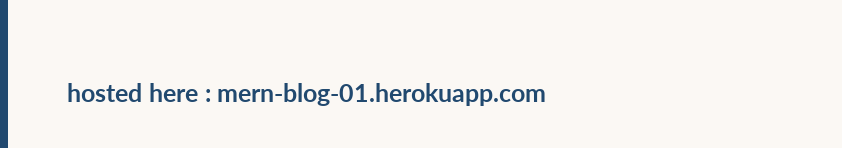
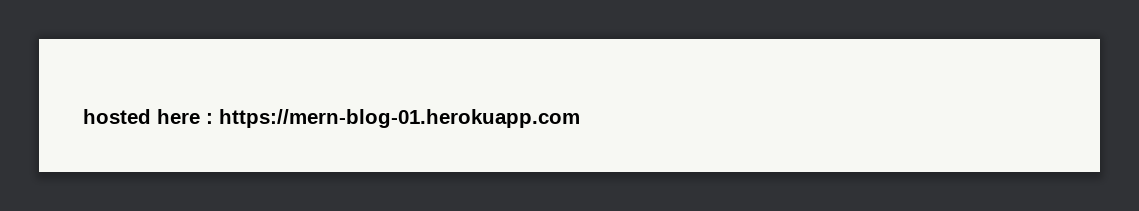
- hosted here : mern-blog-01.herokuapp.com
+ hosted here : https://mern-blog-01.herokuapp.com

